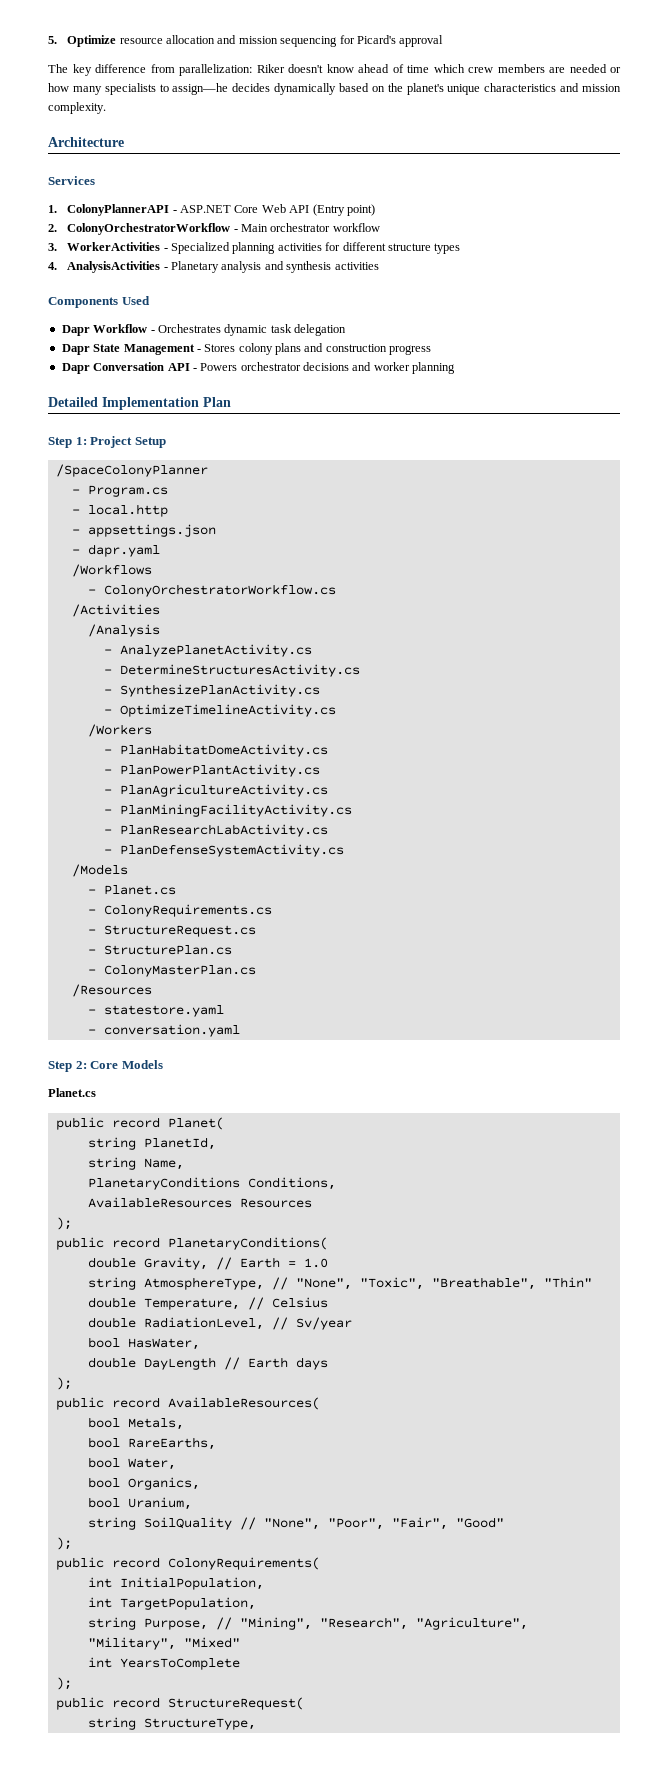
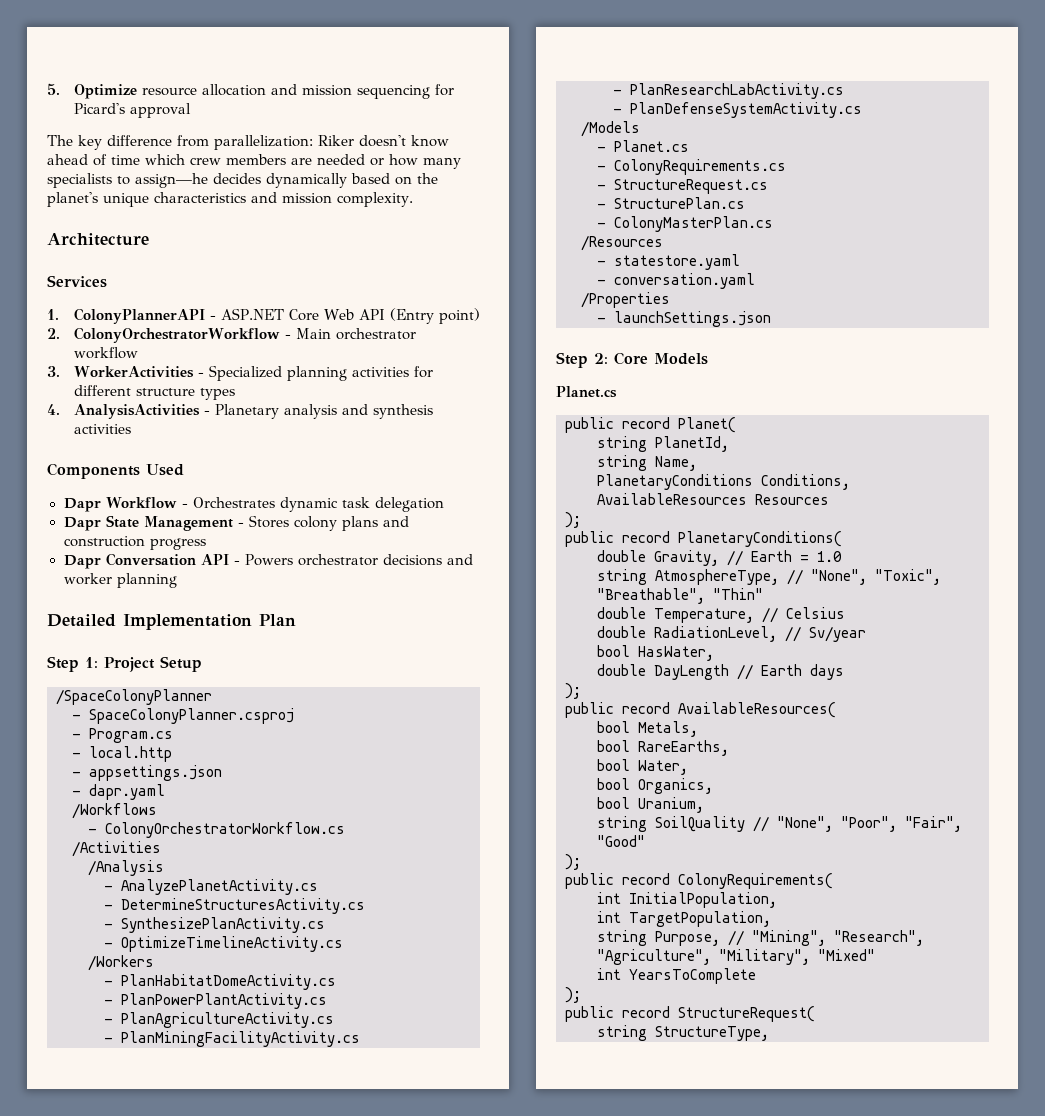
+ - SpaceColonyPlanner.csproj
+ /Properties
+ - launchSettings.json

